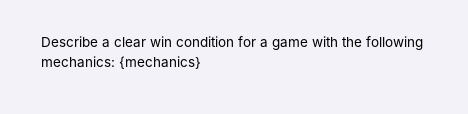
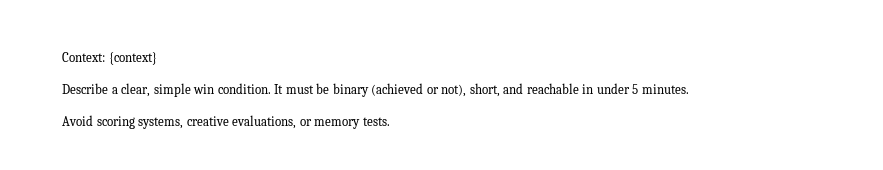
- Describe a clear win condition for a game with the following mechanics: {mechanics}
+ Context: {context}
+ Describe a clear, simple win condition. It must be binary (achieved or not), short, and reachable in under 5 minutes.
+ Avoid scoring systems, creative evaluations, or memory tests.

